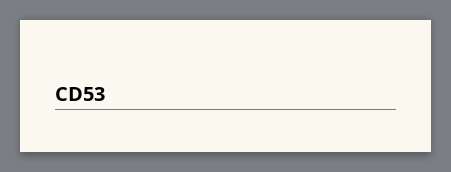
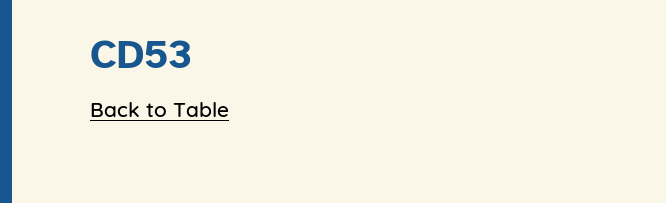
+ Back to Table

